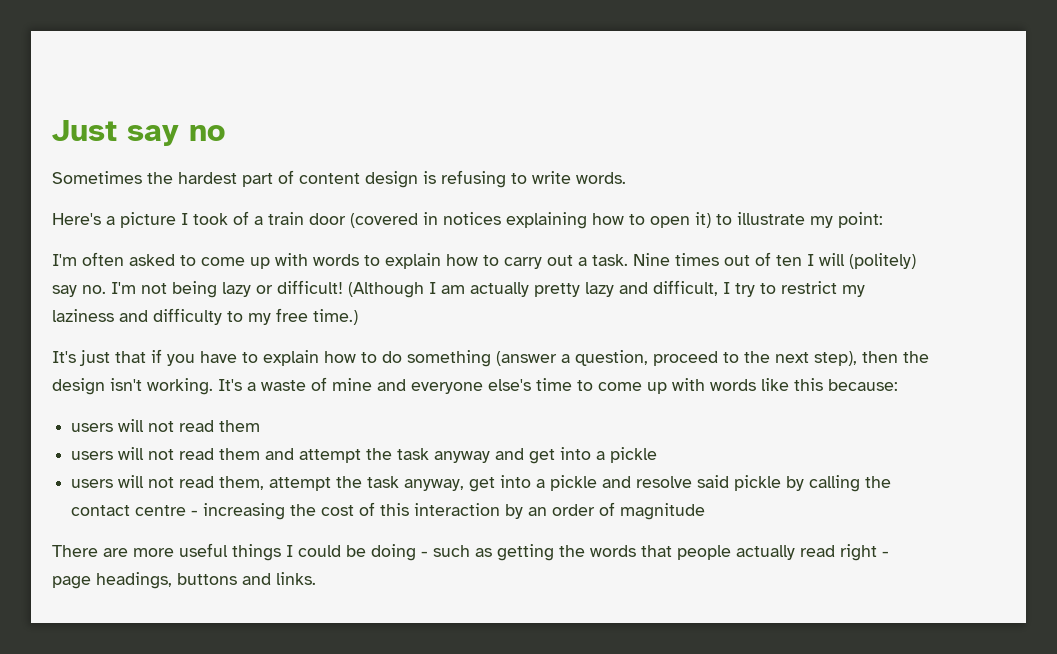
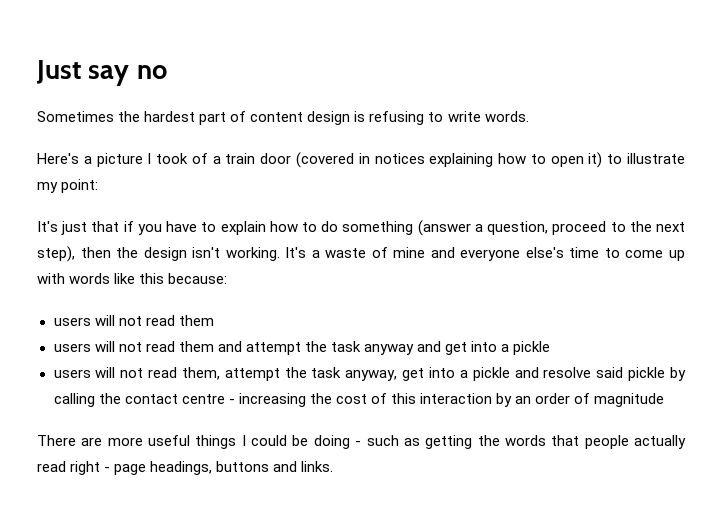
- I'm often asked to come up with words to explain how to carry out a task. Nine times out of ten I will (politely) say no. I'm not being lazy or difficult! (Although I am actually pretty lazy and difficult, I try to restrict my laziness and difficulty to my free time.)

